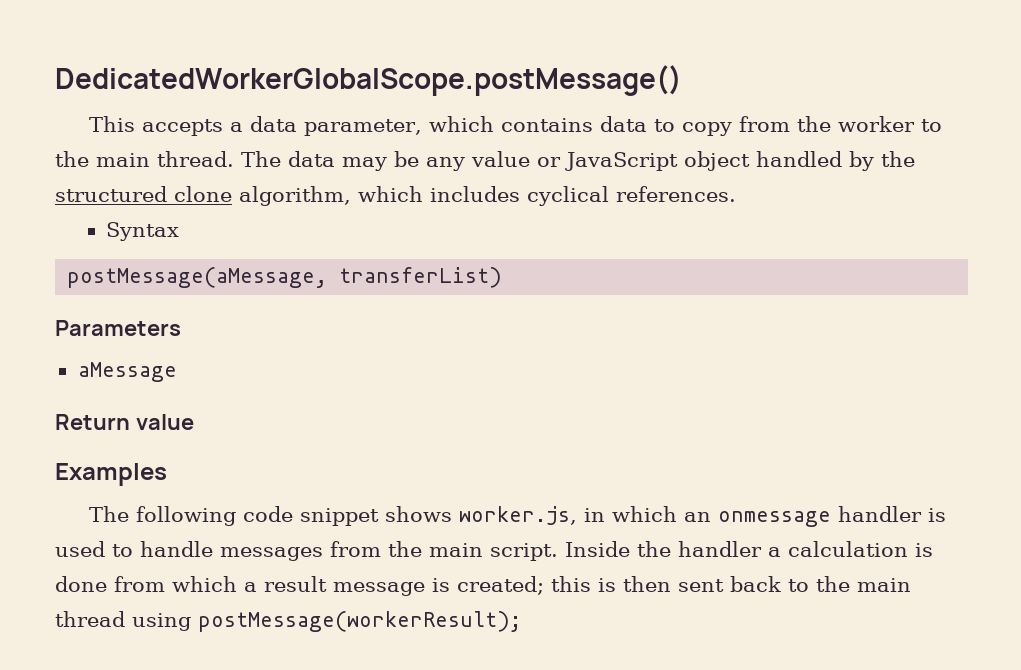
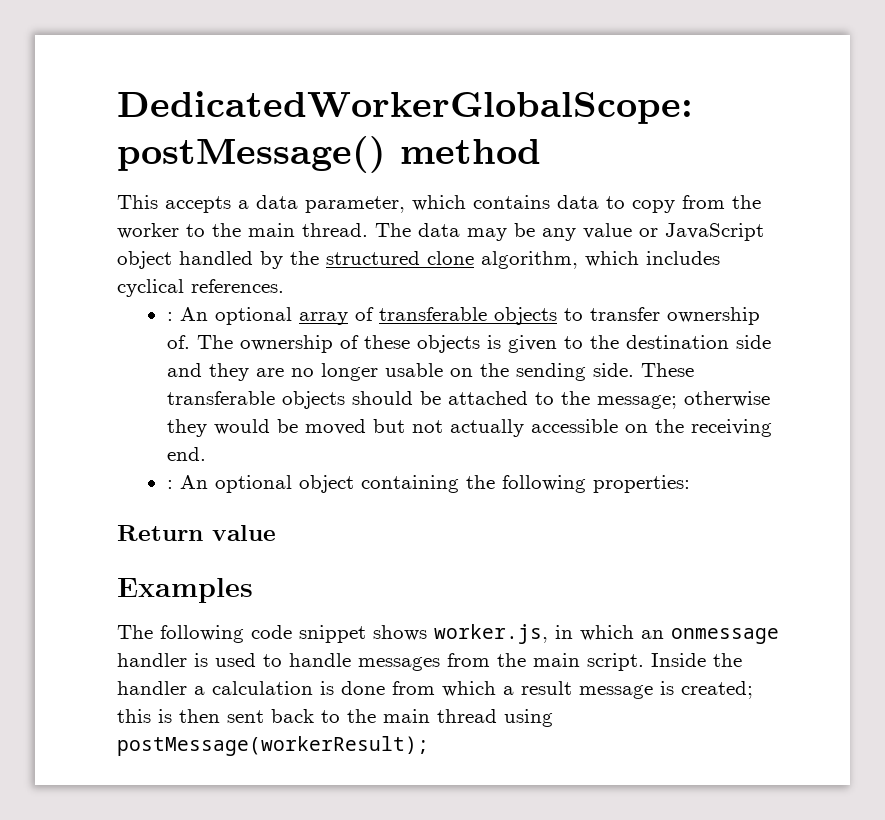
- DedicatedWorkerGlobalScope.postMessage()
+ DedicatedWorkerGlobalScope: postMessage() method
- Syntax
- postMessage(aMessage, transferList)
- Parameters
- aMessage
+ : An optional array of transferable objects to transfer ownership of. The ownership of these objects is given to the destination side and they are no longer usable on the sending side. These transferable objects should be attached to the message; otherwise they would be moved but not actually accessible on the receiving end.
+ : An optional object containing the following properties:

